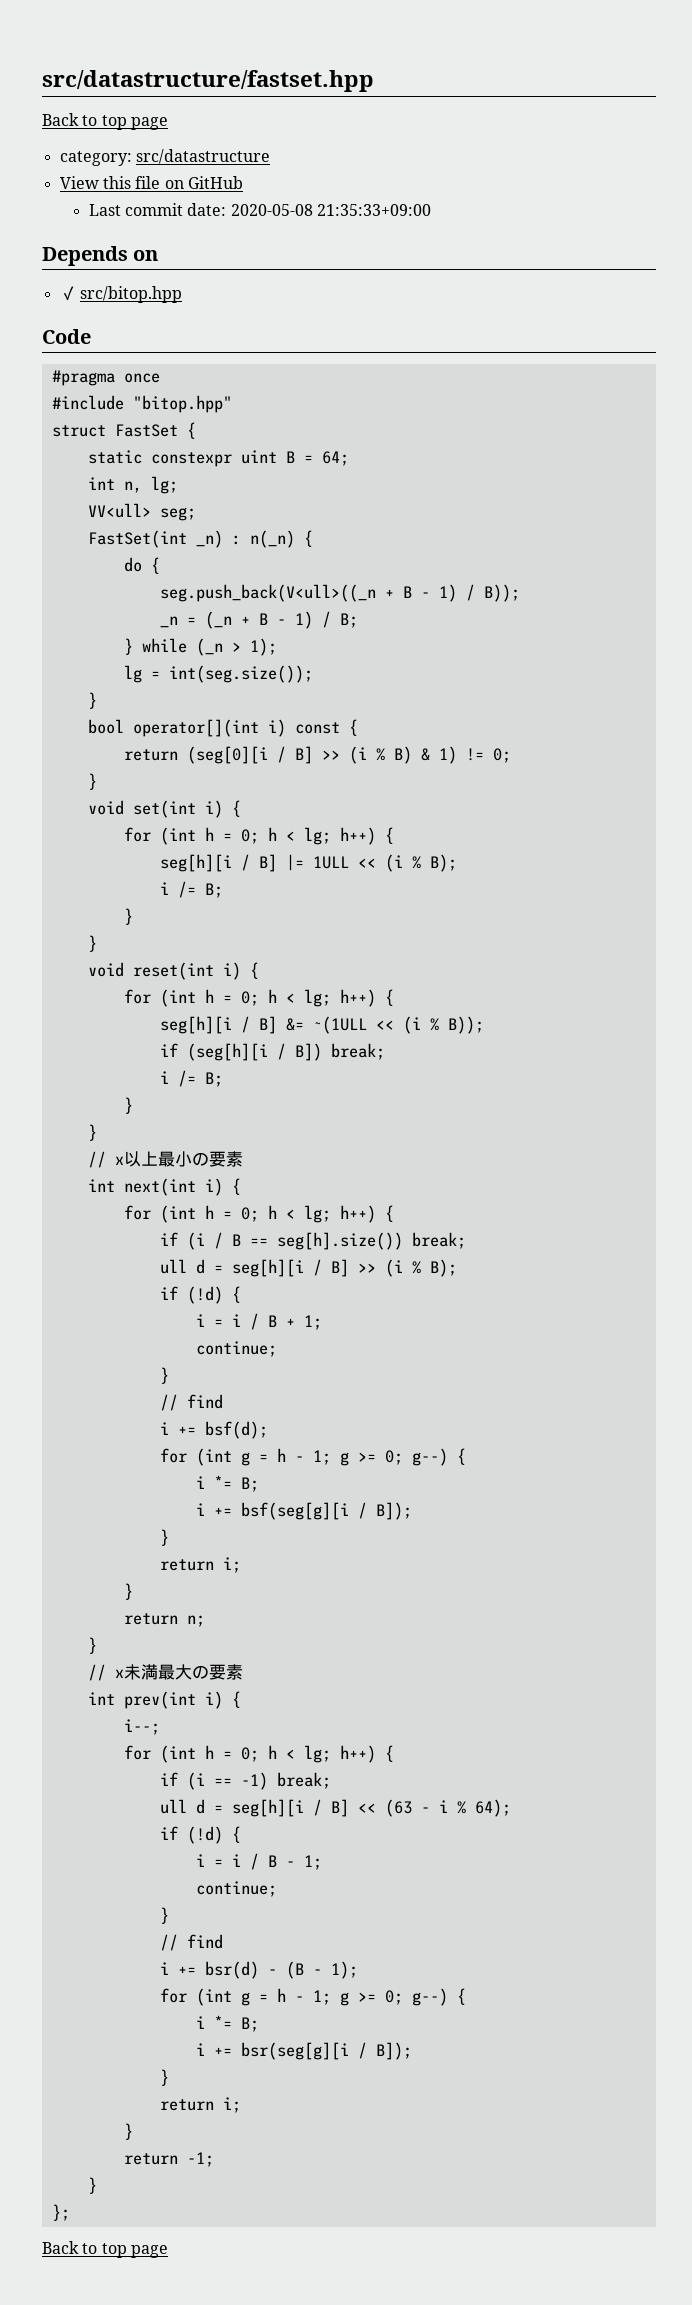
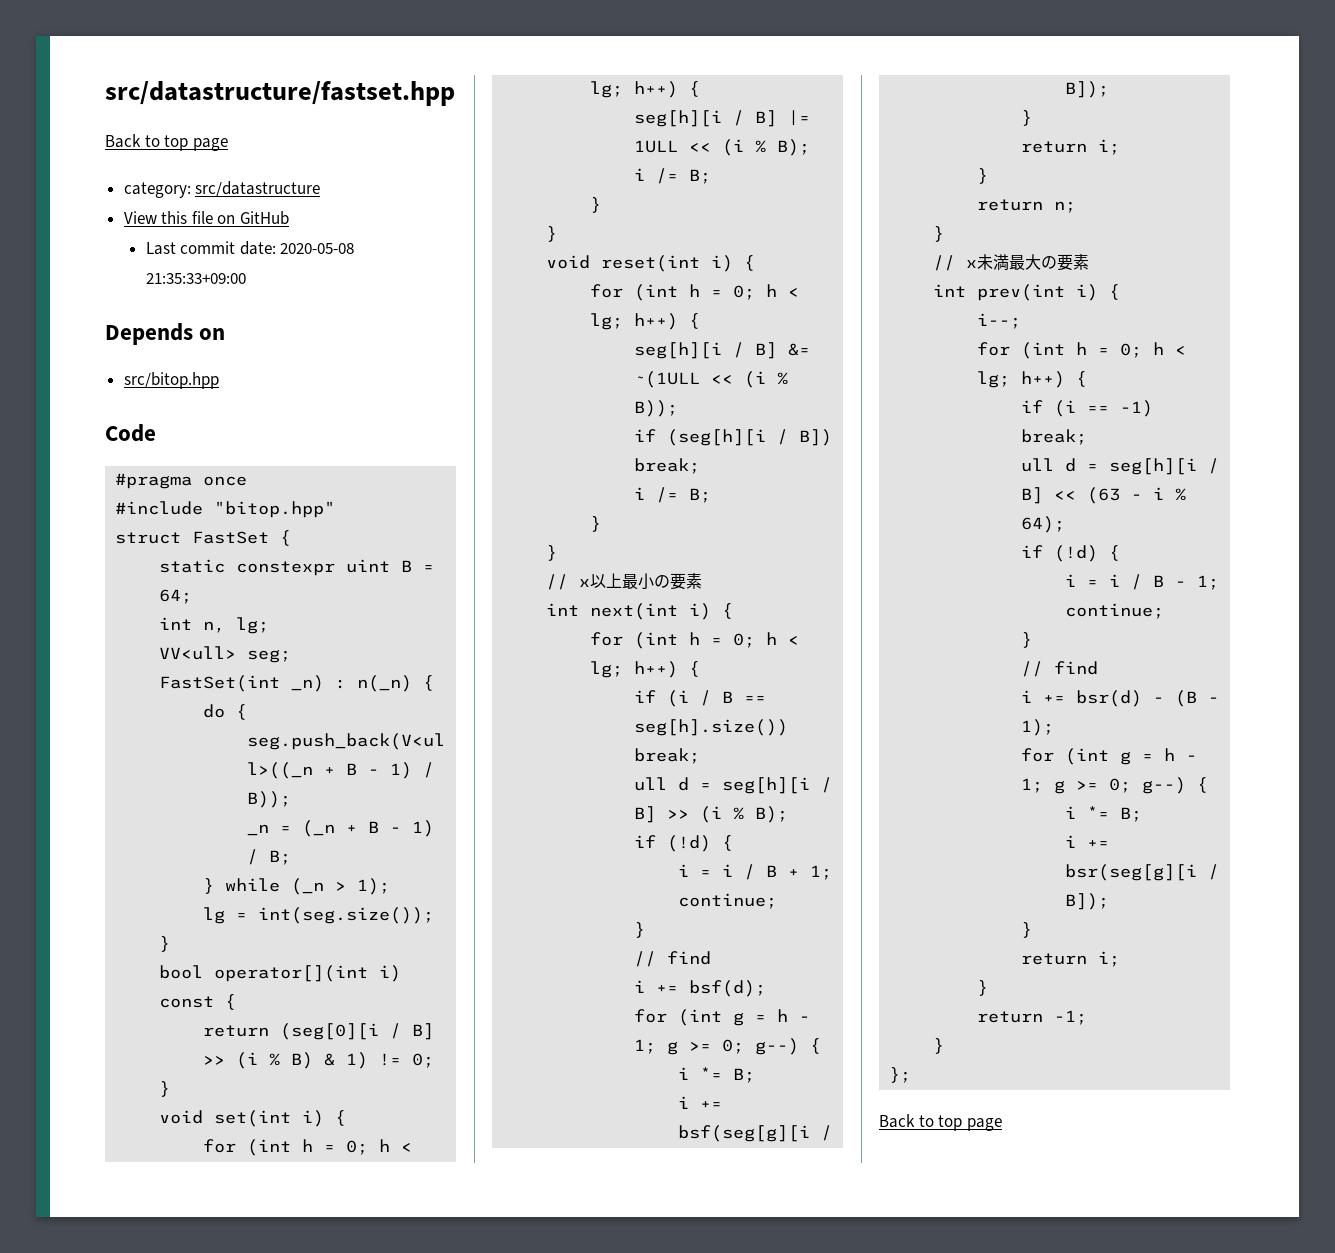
- ✓ src/bitop.hpp
+ src/bitop.hpp

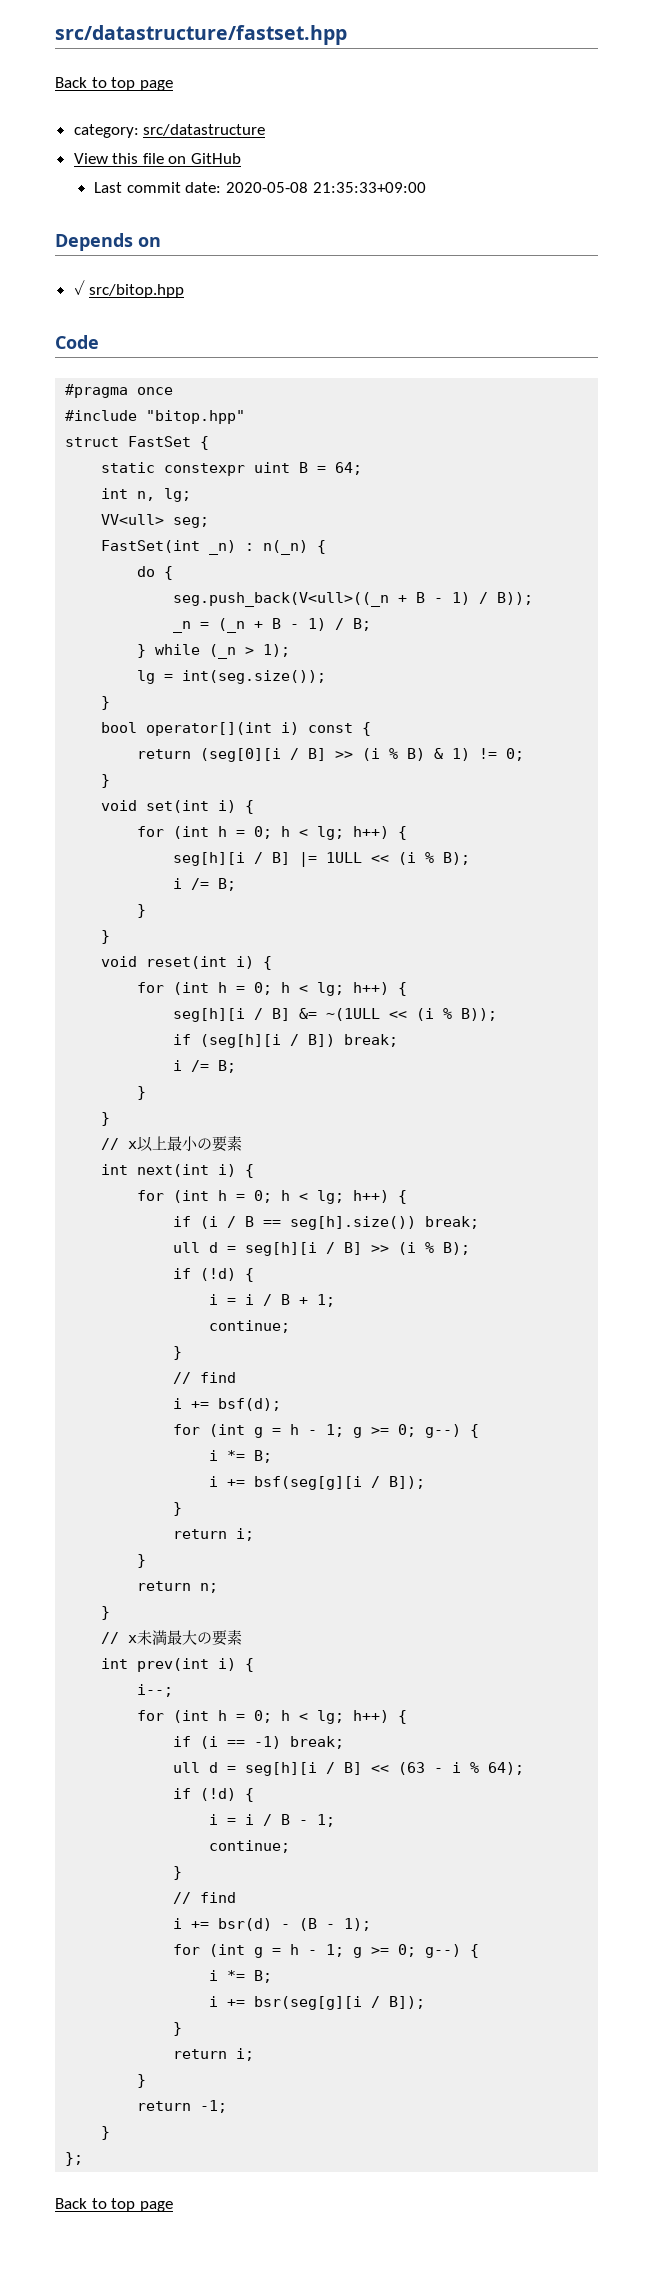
- src/bitop.hpp
+ ✓ src/bitop.hpp

